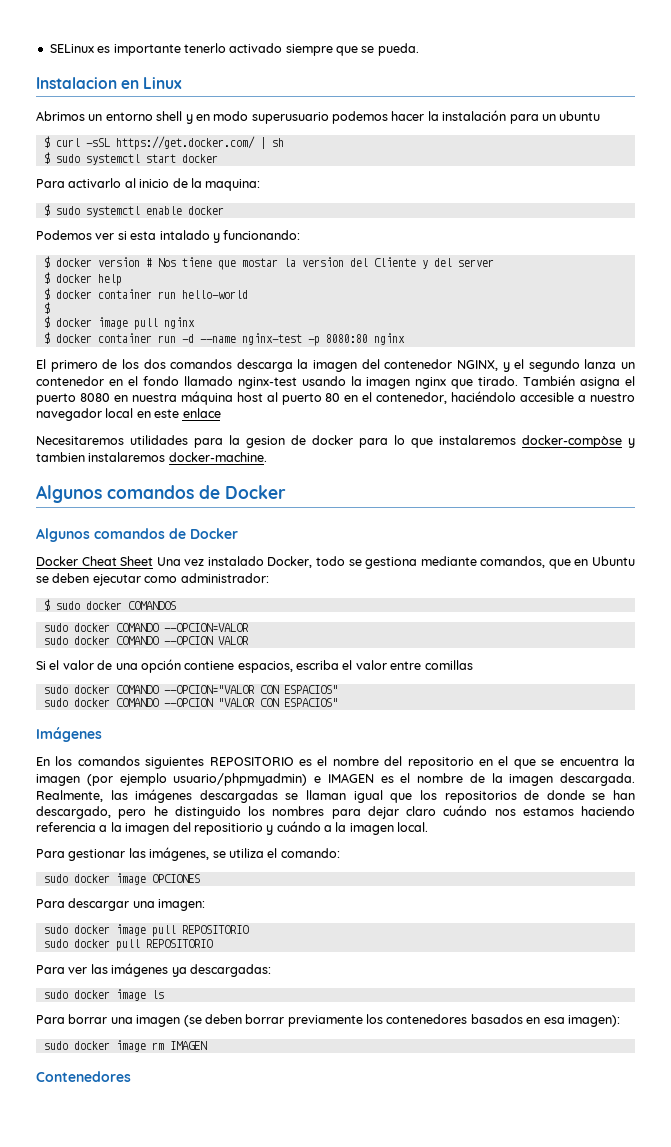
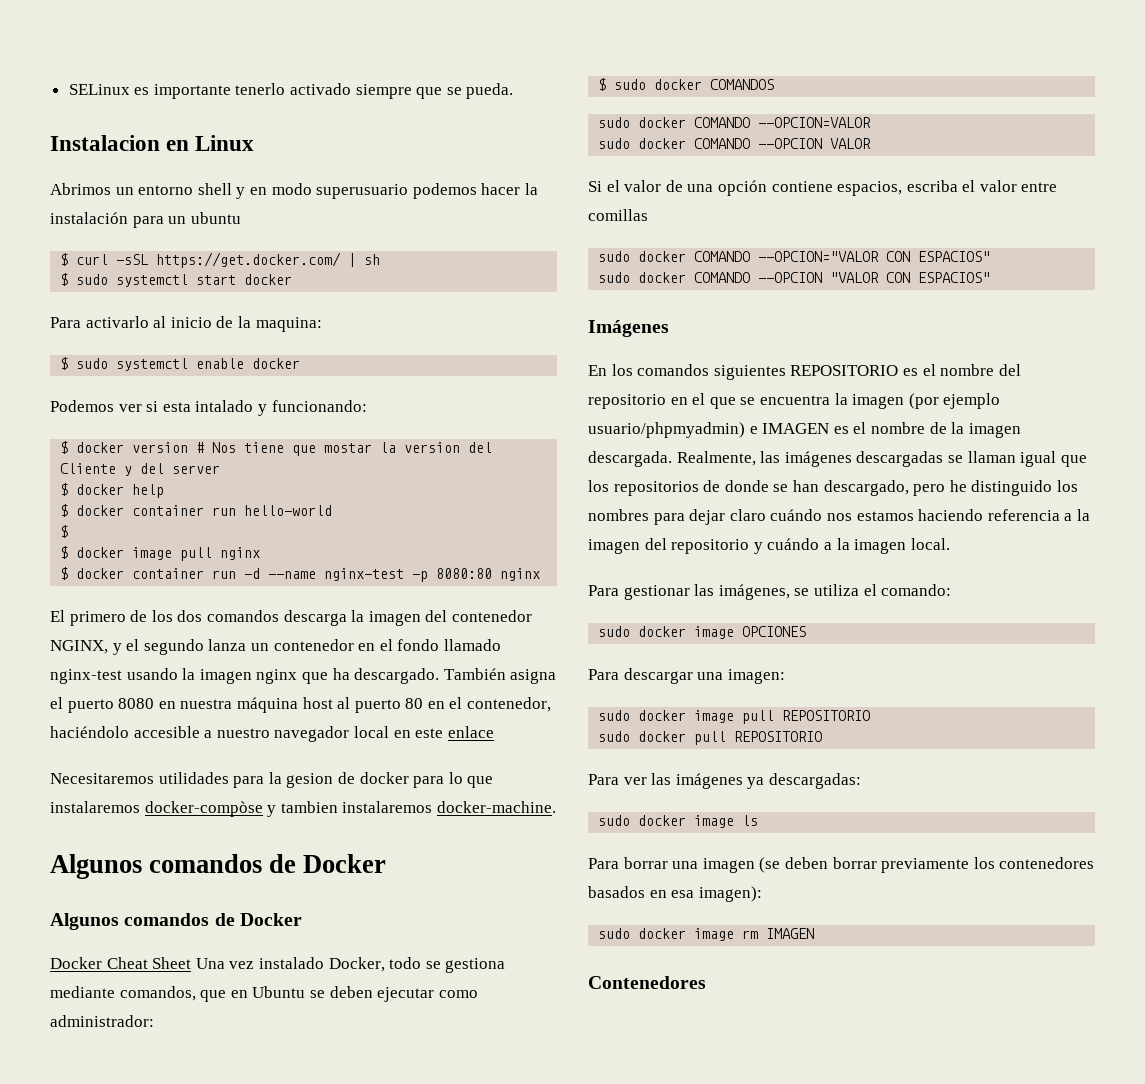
- El primero de los dos comandos descarga la imagen del contenedor NGINX, y el segundo lanza un contenedor en el fondo llamado nginx-test usando la imagen nginx que tirado.
+ El primero de los dos comandos descarga la imagen del contenedor NGINX, y el segundo lanza un contenedor en el fondo llamado nginx-test usando la imagen nginx que ha descargado.
- Realmente, las imágenes descargadas se llaman igual que los repositorios de donde se han descargado, pero he distinguido los nombres para dejar claro cuándo nos estamos haciendo referencia a la imagen del repositiorio y cuándo a la imagen local.
+ Realmente, las imágenes descargadas se llaman igual que los repositorios de donde se han descargado, pero he distinguido los nombres para dejar claro cuándo nos estamos haciendo referencia a la imagen del repositorio y cuándo a la imagen local.

